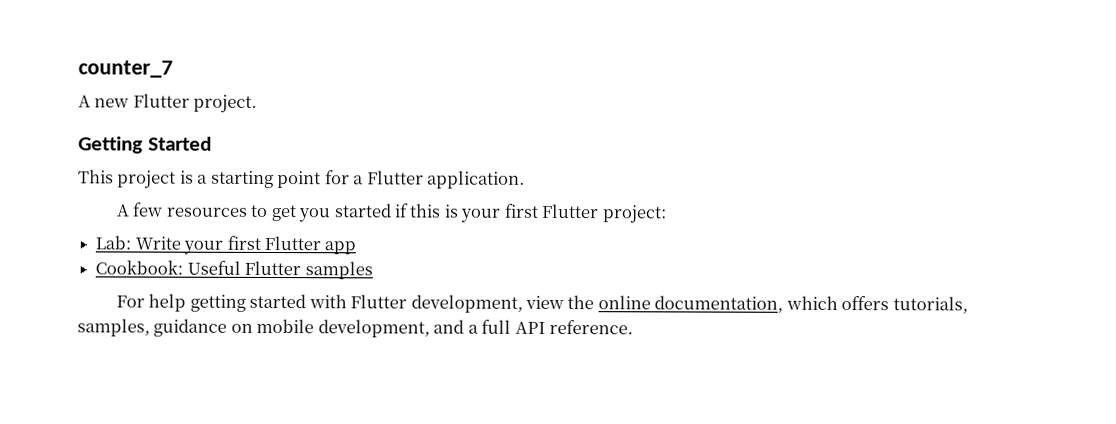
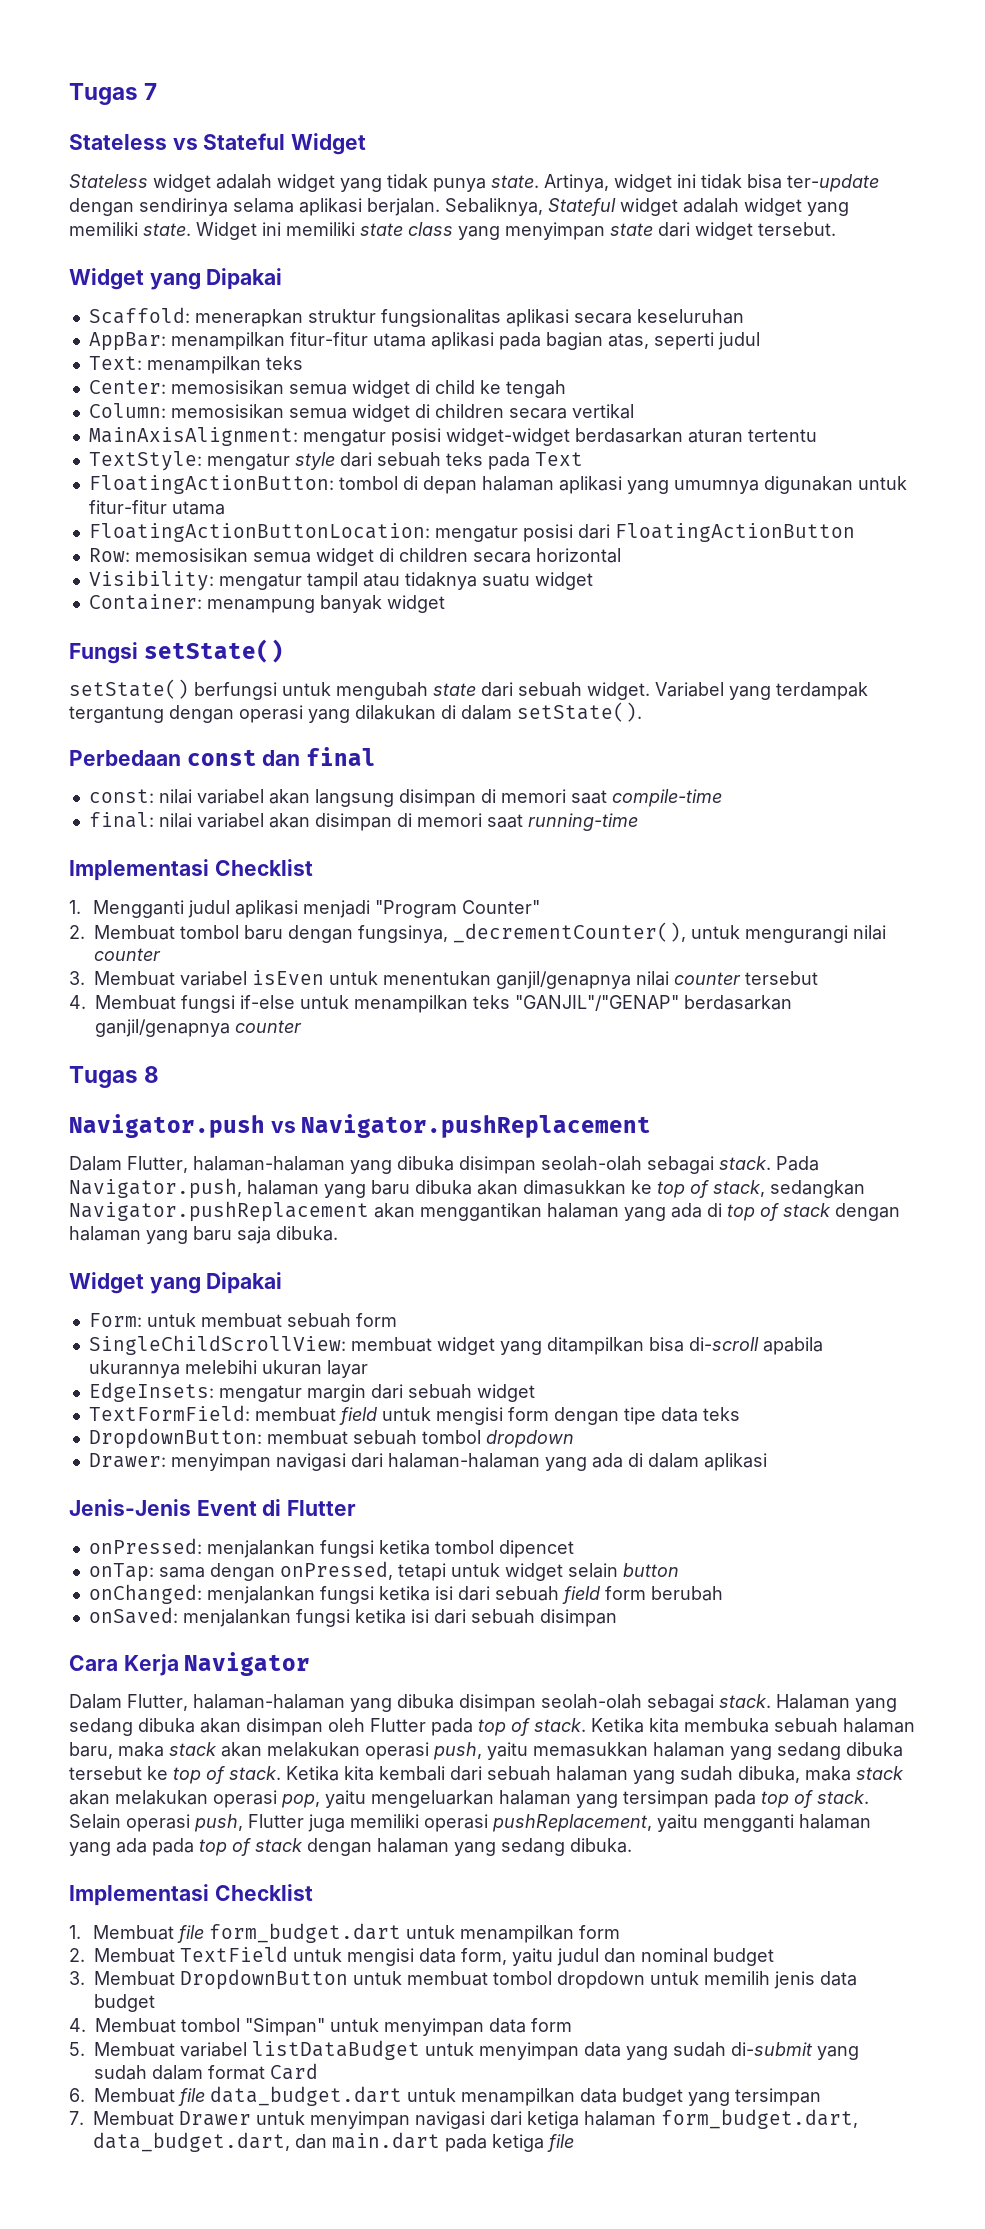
- counter_7
- A new Flutter project.
- Getting Started
- This project is a starting point for a Flutter application.
- A few resources to get you started if this is your first Flutter project:
- Lab: Write your first Flutter app
- Cookbook: Useful Flutter samples
- For help getting started with Flutter development, view the online documentation, which offers tutorials, samples, guidance on mobile development, and a full API reference.
+ Tugas 7
+ Stateless vs Stateful Widget
+ Stateless widget adalah widget yang tidak punya state. Artinya, widget ini tidak bisa ter-update dengan sendirinya selama aplikasi berjalan. Sebaliknya, Stateful widget adalah widget yang memiliki state. Widget ini memiliki state class yang menyimpan state dari widget tersebut.
+ Widget yang Dipakai
+ Scaffold: menerapkan struktur fungsionalitas aplikasi secara keseluruhan
+ AppBar: menampilkan fitur-fitur utama aplikasi pada bagian atas, seperti judul
+ Text: menampilkan teks
+ Center: memosisikan semua widget di child ke tengah
+ Column: memosisikan semua widget di children secara vertikal
+ MainAxisAlignment: mengatur posisi widget-widget berdasarkan aturan tertentu
+ TextStyle: mengatur style dari sebuah teks pada Text
+ FloatingActionButton: tombol di depan halaman aplikasi yang umumnya digunakan untuk fitur-fitur utama
+ FloatingActionButtonLocation: mengatur posisi dari FloatingActionButton
+ Row: memosisikan semua widget di children secara horizontal
+ Visibility: mengatur tampil atau tidaknya suatu widget
+ Container: menampung banyak widget
+ Fungsi setState()
+ setState() berfungsi untuk mengubah state dari sebuah widget. Variabel yang terdampak tergantung dengan operasi yang dilakukan di dalam setState().
+ Perbedaan const dan final
+ const: nilai variabel akan langsung disimpan di memori saat compile-time
+ final: nilai variabel akan disimpan di memori saat running-time
+ Implementasi Checklist
+ 1. Mengganti judul aplikasi menjadi "Program Counter"
+ 2. Membuat tombol baru dengan fungsinya, _decrementCounter(), untuk mengurangi nilai counter
+ 3. Membuat variabel isEven untuk menentukan ganjil/genapnya nilai counter tersebut
+ 4. Membuat fungsi if-else untuk menampilkan teks "GANJIL"/"GENAP" berdasarkan ganjil/genapnya counter
+ Tugas 8
+ Navigator.push vs Navigator.pushReplacement
+ Dalam Flutter, halaman-halaman yang dibuka disimpan seolah-olah sebagai stack. Pada Navigator.push, halaman yang baru dibuka akan dimasukkan ke top of stack, sedangkan Navigator.pushReplacement akan menggantikan halaman yang ada di top of stack dengan halaman yang baru saja dibuka.
+ Widget yang Dipakai
+ Form: untuk membuat sebuah form
+ SingleChildScrollView: membuat widget yang ditampilkan bisa di-scroll apabila ukurannya melebihi ukuran layar
+ EdgeInsets: mengatur margin dari sebuah widget
+ TextFormField: membuat field untuk mengisi form dengan tipe data teks
+ DropdownButton: membuat sebuah tombol dropdown
+ Drawer: menyimpan navigasi dari halaman-halaman yang ada di dalam aplikasi
+ Jenis-Jenis Event di Flutter
+ onPressed: menjalankan fungsi ketika tombol dipencet
+ onTap: sama dengan onPressed, tetapi untuk widget selain button
+ onChanged: menjalankan fungsi ketika isi dari sebuah field form berubah
+ onSaved: menjalankan fungsi ketika isi dari sebuah disimpan
+ Cara Kerja Navigator
+ Dalam Flutter, halaman-halaman yang dibuka disimpan seolah-olah sebagai stack. Halaman yang sedang dibuka akan disimpan oleh Flutter pada top of stack. Ketika kita membuka sebuah halaman baru, maka stack akan melakukan operasi push, yaitu memasukkan halaman yang sedang dibuka tersebut ke top of stack. Ketika kita kembali dari sebuah halaman yang sudah dibuka, maka stack akan melakukan operasi pop, yaitu mengeluarkan halaman yang tersimpan pada top of stack. Selain operasi push, Flutter juga memiliki operasi pushReplacement, yaitu mengganti halaman yang ada pada top of stack dengan halaman yang sedang dibuka.
+ Implementasi Checklist
+ 1. Membuat file form_budget.dart untuk menampilkan form
+ 2. Membuat TextField untuk mengisi data form, yaitu judul dan nominal budget
+ 3. Membuat DropdownButton untuk membuat tombol dropdown untuk memilih jenis data budget
+ 4. Membuat tombol "Simpan" untuk menyimpan data form
+ 5. Membuat variabel listDataBudget untuk menyimpan data yang sudah di-submit yang sudah dalam format Card
+ 6. Membuat file data_budget.dart untuk menampilkan data budget yang tersimpan
+ 7. Membuat Drawer untuk menyimpan navigasi dari ketiga halaman form_budget.dart, data_budget.dart, dan main.dart pada ketiga file

